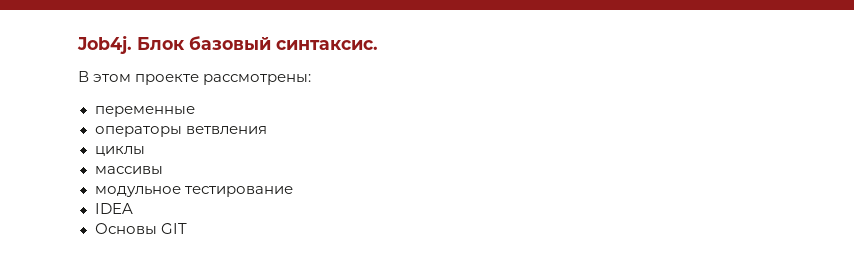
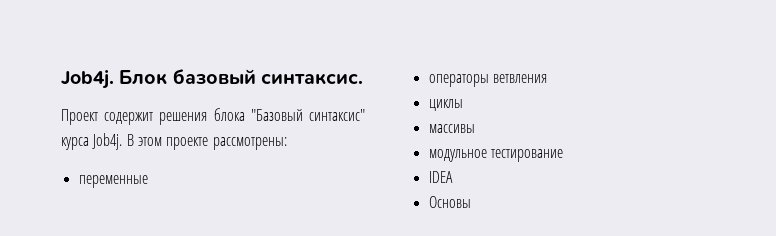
+ Проект содержит решения блока "Базовый синтаксис" курса Job4j.
- Основы GIT
+ Основы

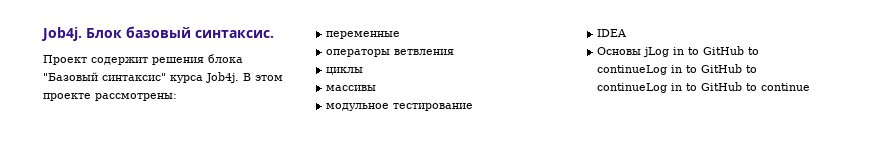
- Основы
+ Основы jLog in to GitHub to continueLog in to GitHub to continueLog in to GitHub to continue

